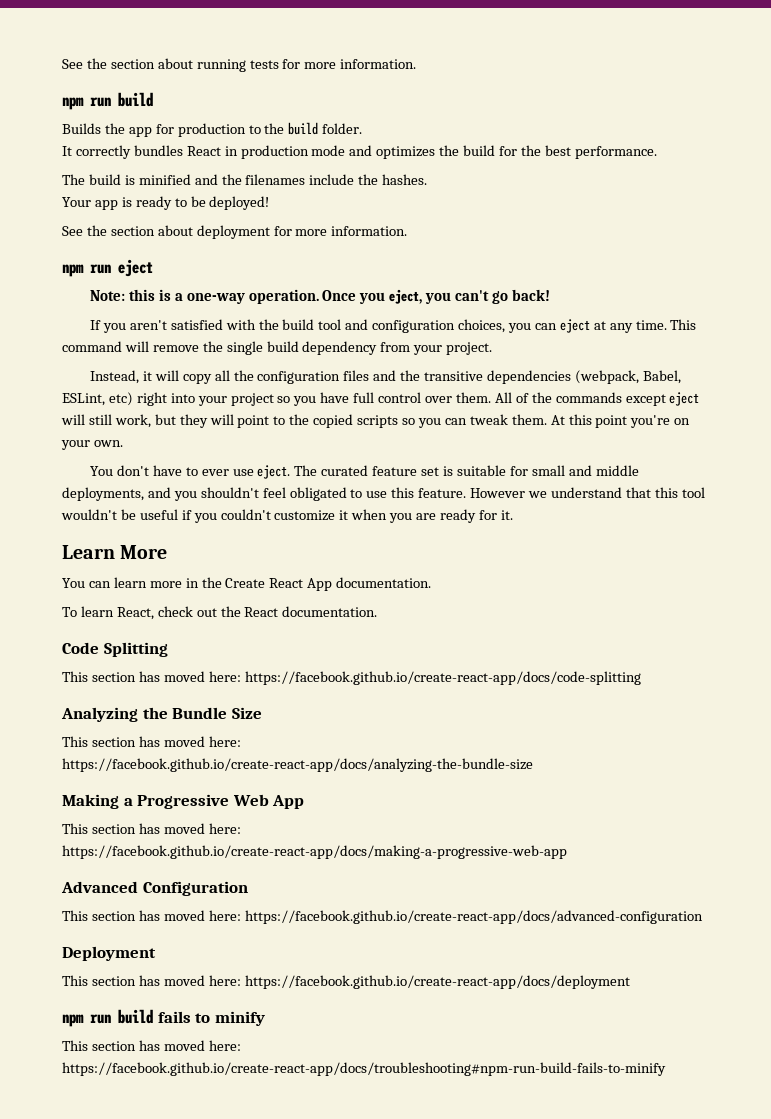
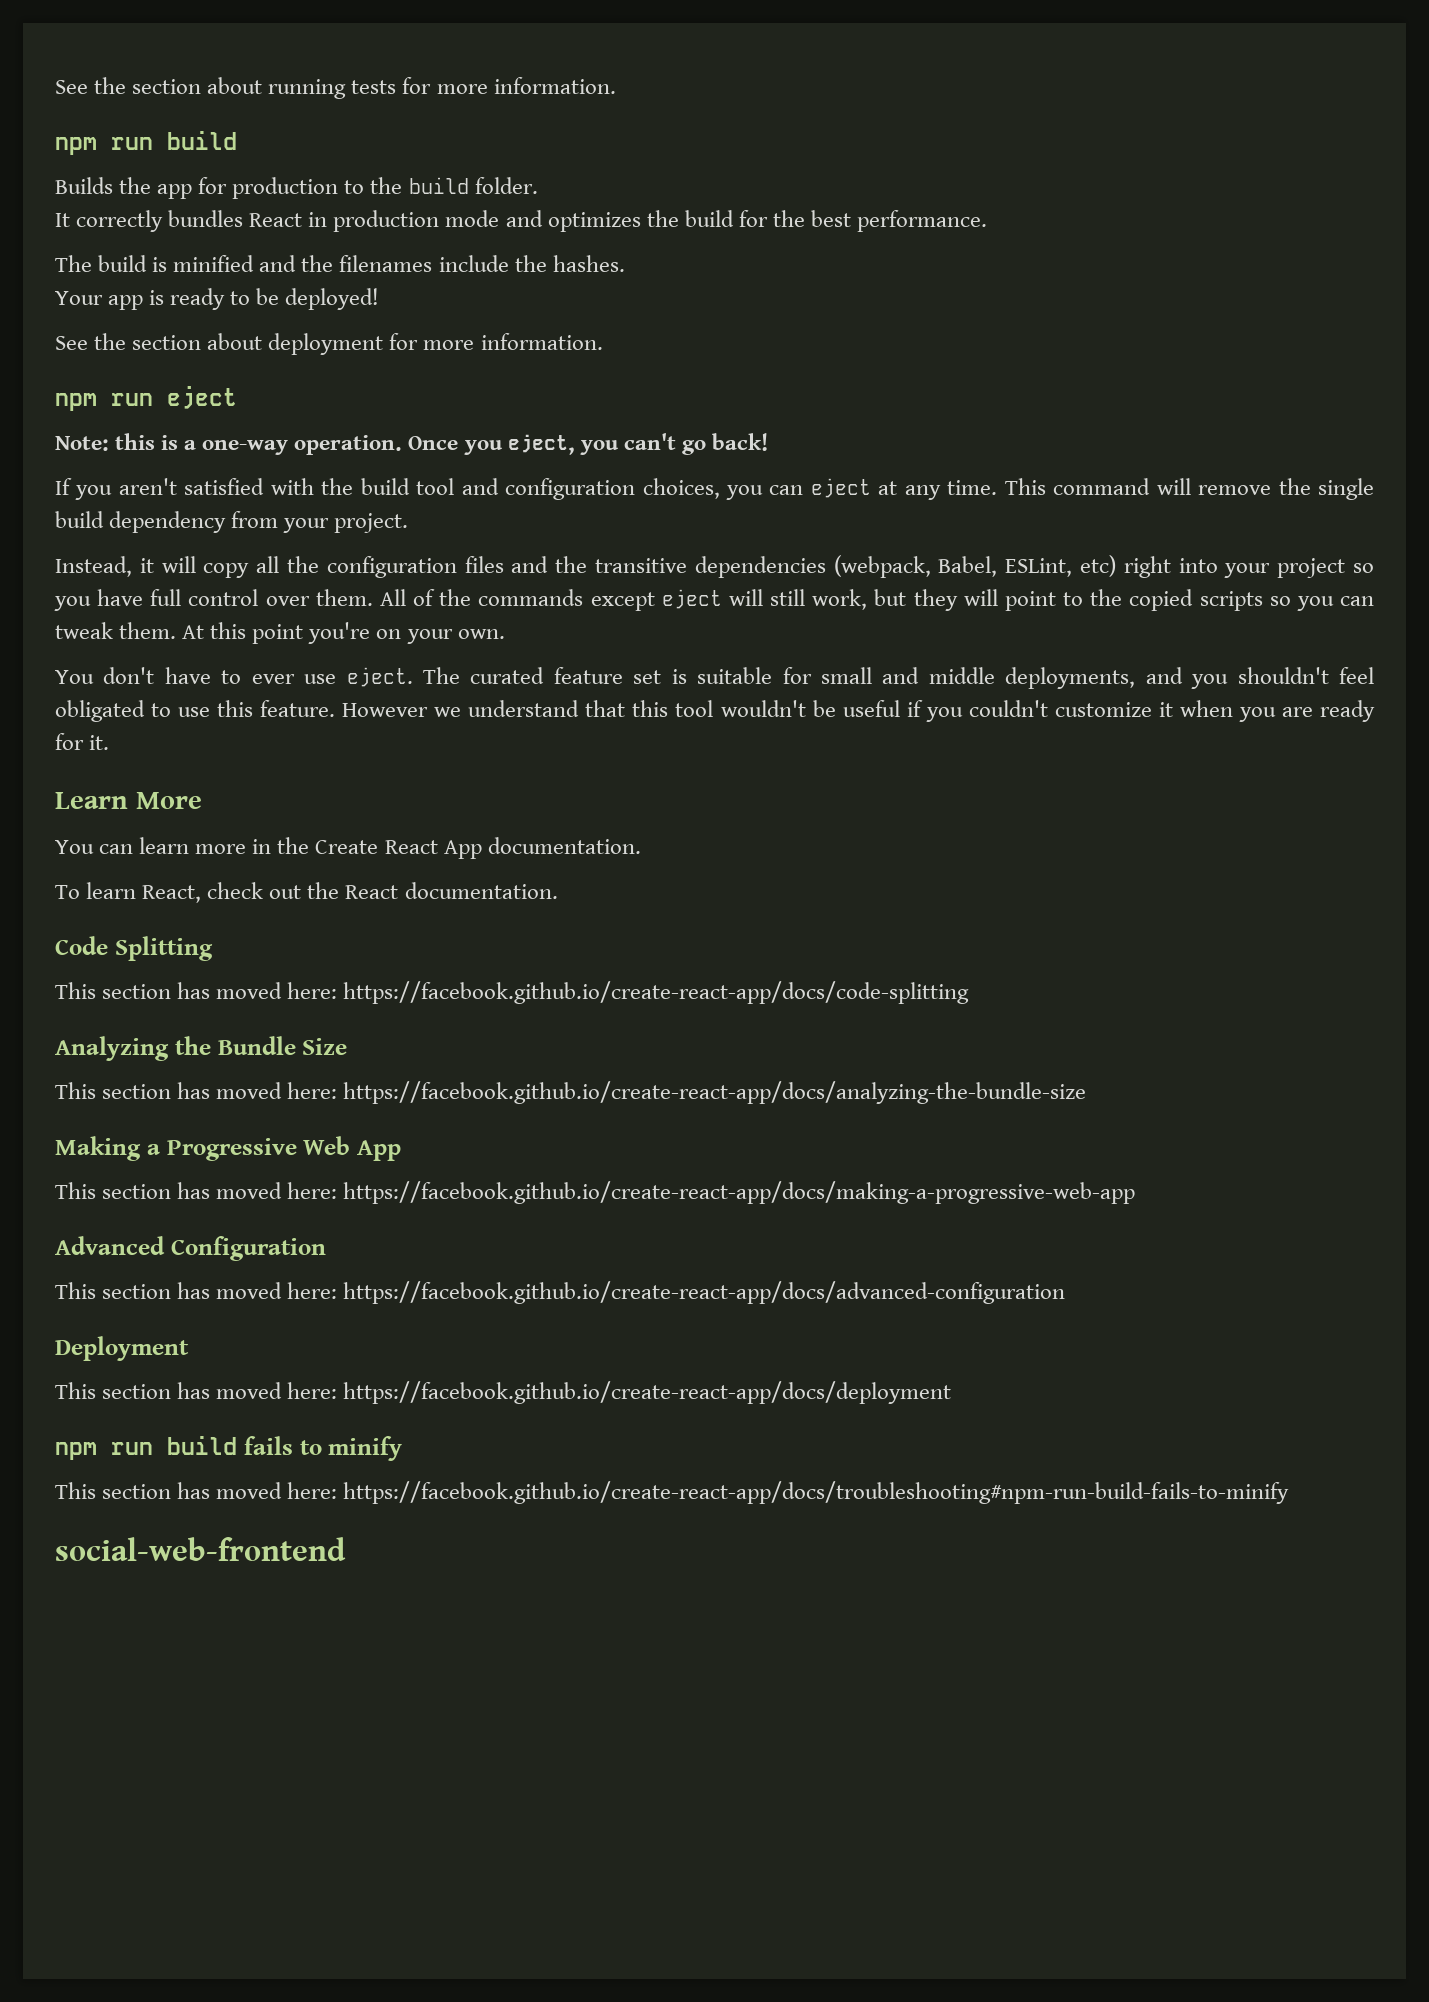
+ social-web-frontend

